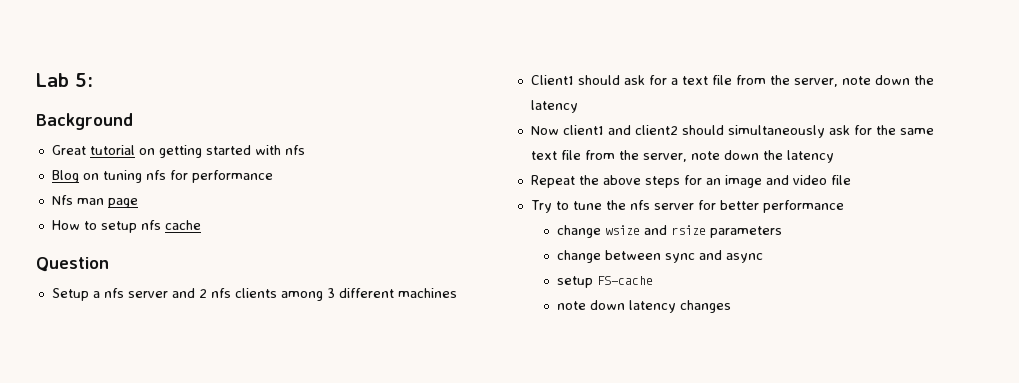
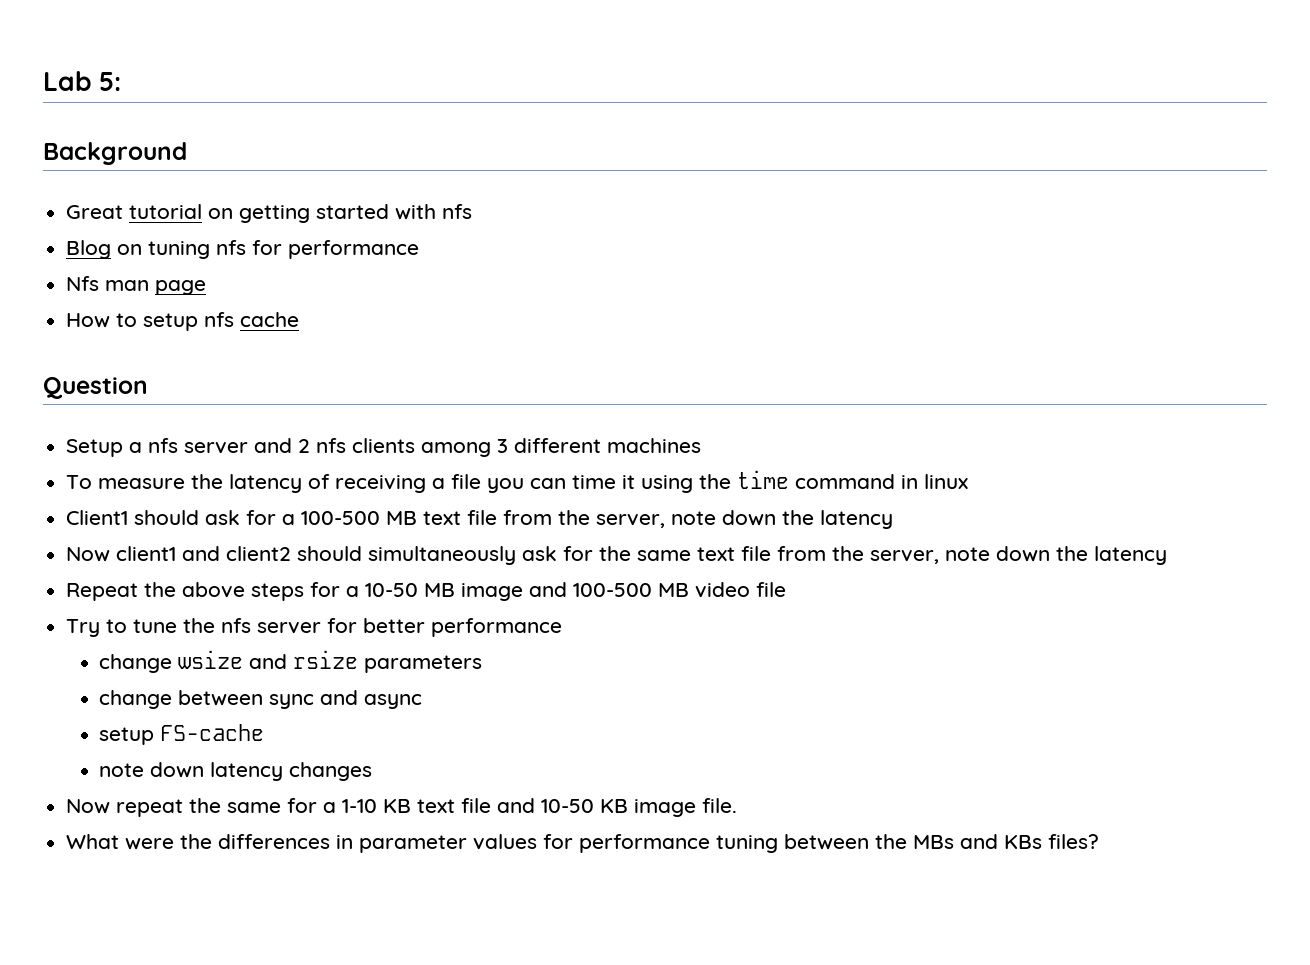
+ To measure the latency of receiving a file you can time it using the time command in linux
- Client1 should ask for a text file from the server, note down the latency
+ Client1 should ask for a 100-500 MB text file from the server, note down the latency
- Repeat the above steps for an image and video file
+ Repeat the above steps for a 10-50 MB image and 100-500 MB video file
+ Now repeat the same for a 1-10 KB text file and 10-50 KB image file.
+ What were the differences in parameter values for performance tuning between the MBs and KBs files?

